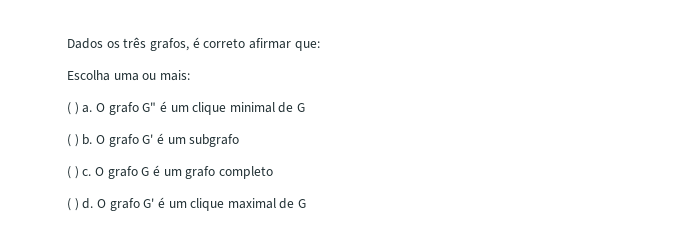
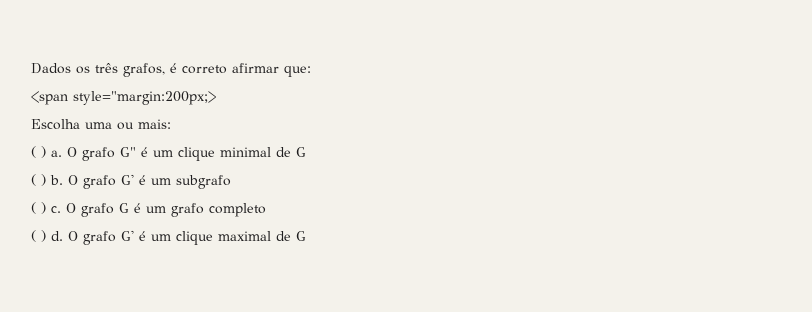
+ <span style="margin:200px;>

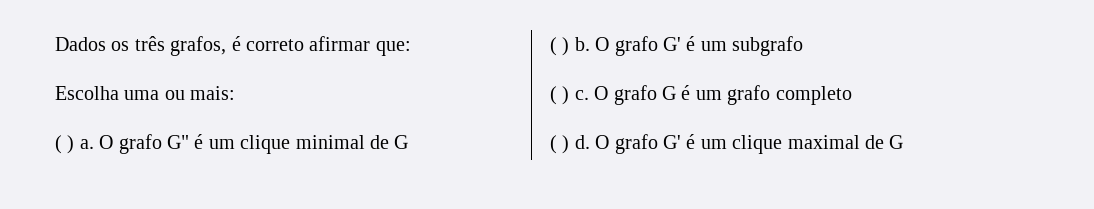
- <span style="margin:200px;>

